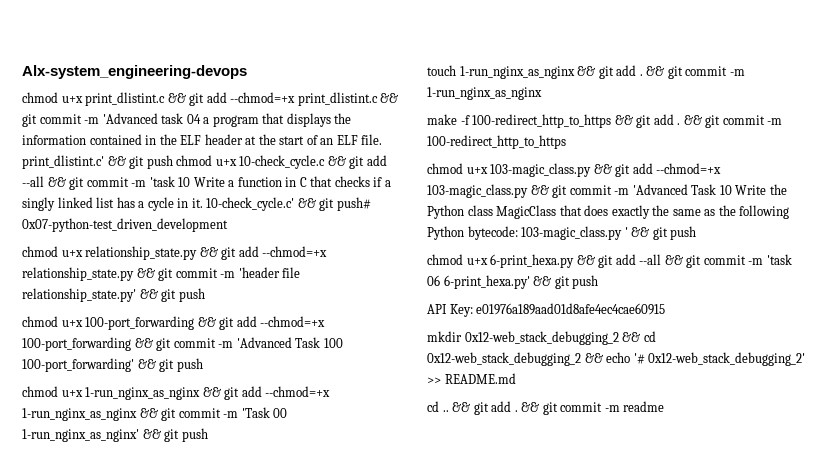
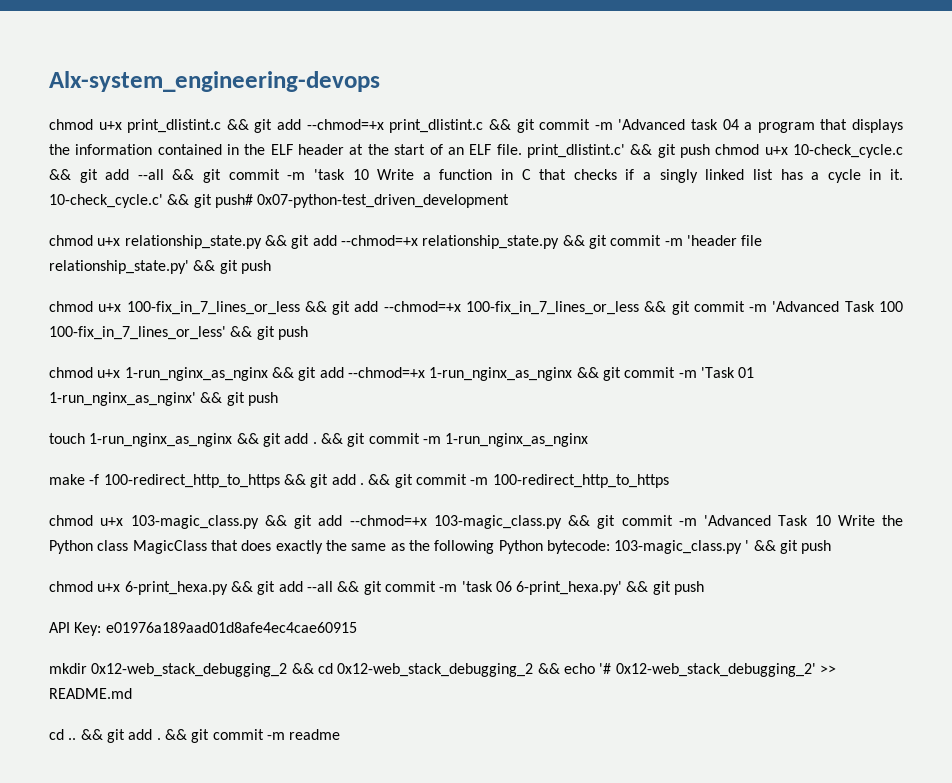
- chmod u+x 100-port_forwarding && git add --chmod=+x 100-port_forwarding && git commit -m 'Advanced Task 100 100-port_forwarding' && git push
+ chmod u+x 100-fix_in_7_lines_or_less && git add --chmod=+x 100-fix_in_7_lines_or_less && git commit -m 'Advanced Task 100 100-fix_in_7_lines_or_less' && git push
- chmod u+x 1-run_nginx_as_nginx && git add --chmod=+x 1-run_nginx_as_nginx && git commit -m 'Task 00 1-run_nginx_as_nginx' && git push
+ chmod u+x 1-run_nginx_as_nginx && git add --chmod=+x 1-run_nginx_as_nginx && git commit -m 'Task 01 1-run_nginx_as_nginx' && git push

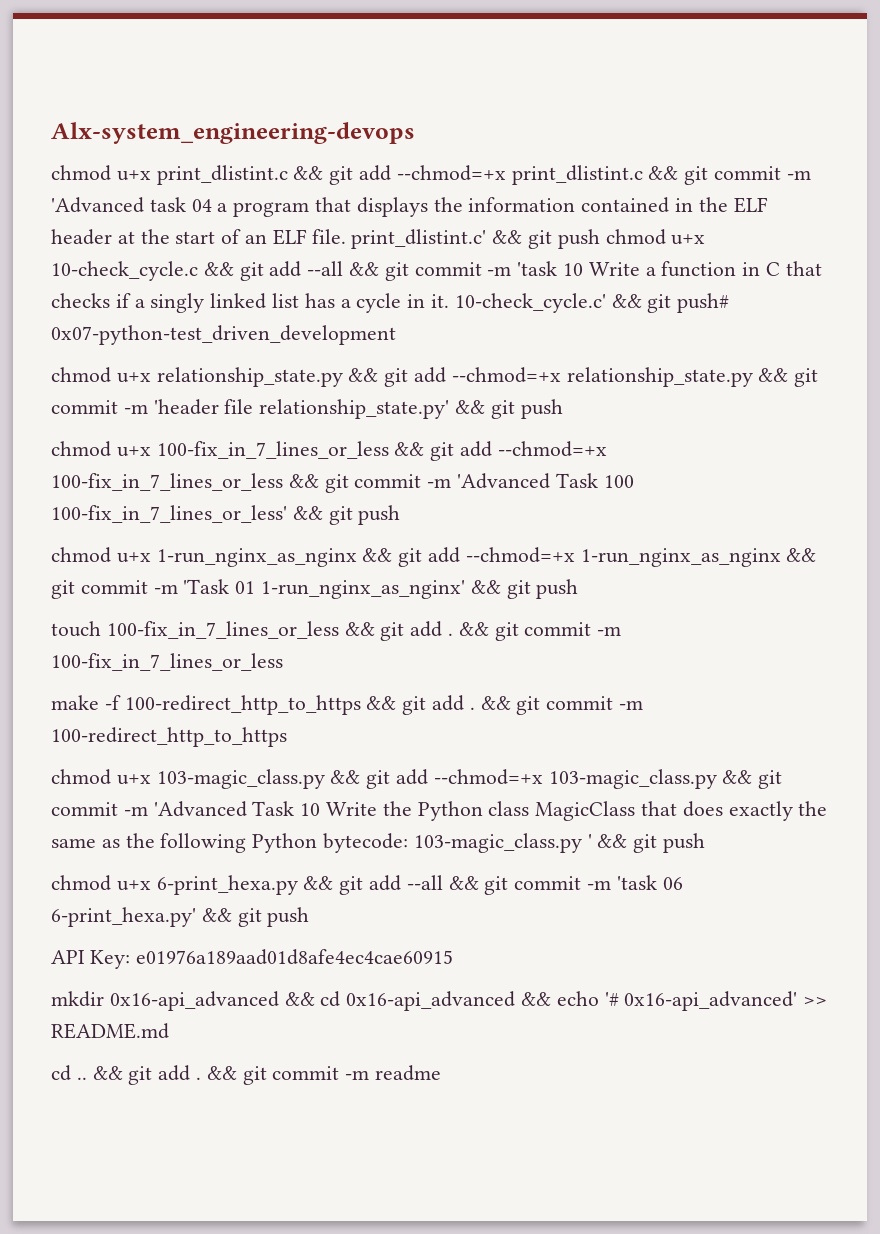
- touch 1-run_nginx_as_nginx && git add . && git commit -m 1-run_nginx_as_nginx
+ touch 100-fix_in_7_lines_or_less && git add . && git commit -m 100-fix_in_7_lines_or_less
- mkdir 0x12-web_stack_debugging_2 && cd 0x12-web_stack_debugging_2 && echo '# 0x12-web_stack_debugging_2' >> README.md
+ mkdir 0x16-api_advanced && cd 0x16-api_advanced && echo '# 0x16-api_advanced' >> README.md

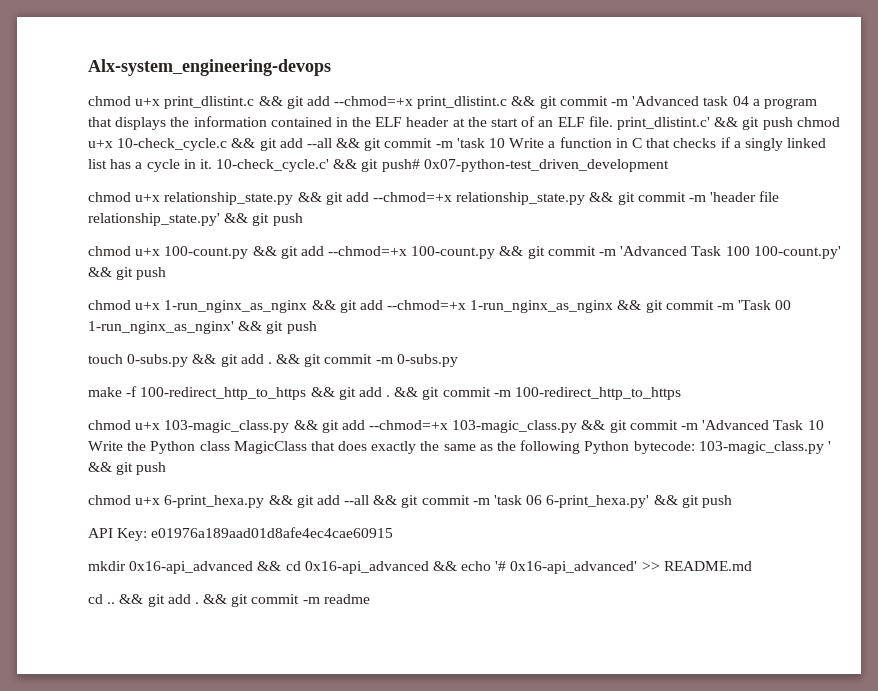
- chmod u+x 100-fix_in_7_lines_or_less && git add --chmod=+x 100-fix_in_7_lines_or_less && git commit -m 'Advanced Task 100 100-fix_in_7_lines_or_less' && git push
+ chmod u+x 100-count.py && git add --chmod=+x 100-count.py && git commit -m 'Advanced Task 100 100-count.py' && git push
- chmod u+x 1-run_nginx_as_nginx && git add --chmod=+x 1-run_nginx_as_nginx && git commit -m 'Task 01 1-run_nginx_as_nginx' && git push
+ chmod u+x 1-run_nginx_as_nginx && git add --chmod=+x 1-run_nginx_as_nginx && git commit -m 'Task 00 1-run_nginx_as_nginx' && git push
- touch 100-fix_in_7_lines_or_less && git add . && git commit -m 100-fix_in_7_lines_or_less
+ touch 0-subs.py && git add . && git commit -m 0-subs.py

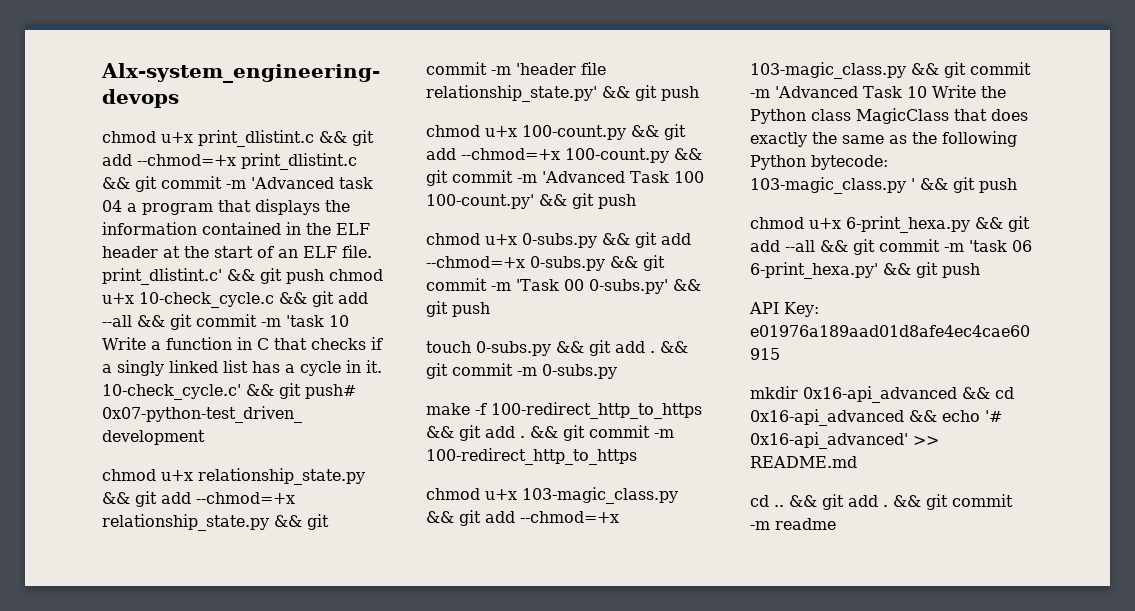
- chmod u+x 1-run_nginx_as_nginx && git add --chmod=+x 1-run_nginx_as_nginx && git commit -m 'Task 00 1-run_nginx_as_nginx' && git push
+ chmod u+x 0-subs.py && git add --chmod=+x 0-subs.py && git commit -m 'Task 00 0-subs.py' && git push

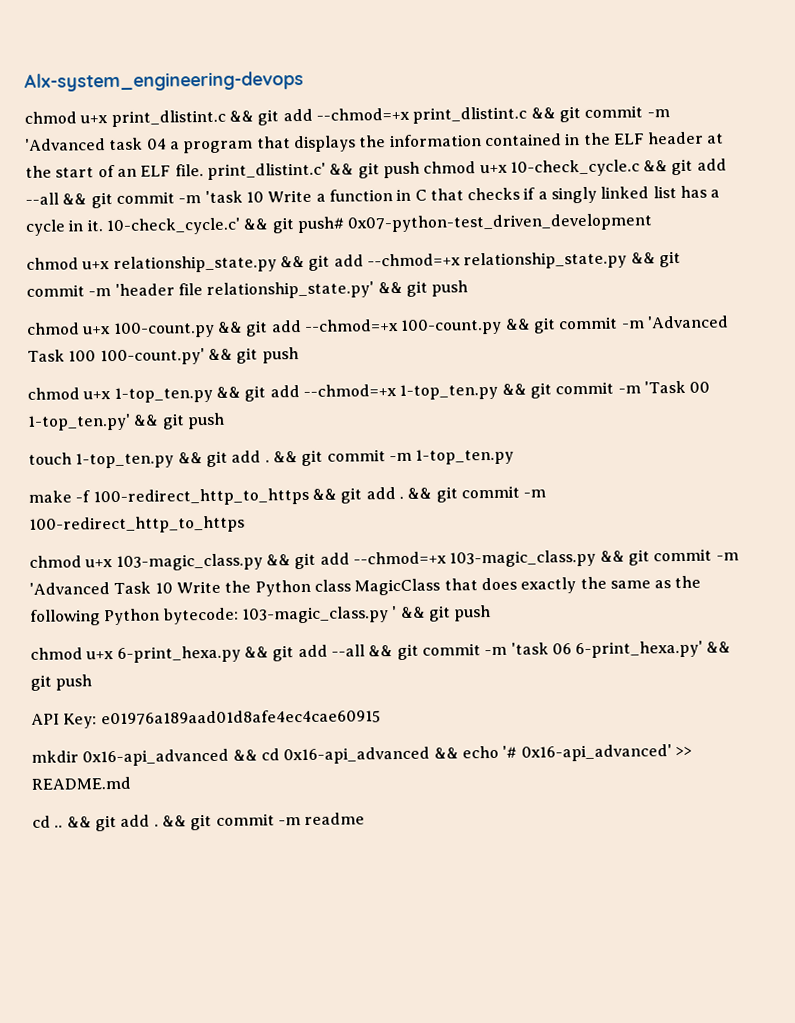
- chmod u+x 0-subs.py && git add --chmod=+x 0-subs.py && git commit -m 'Task 00 0-subs.py' && git push
+ chmod u+x 1-top_ten.py && git add --chmod=+x 1-top_ten.py && git commit -m 'Task 00 1-top_ten.py' && git push
- touch 0-subs.py && git add . && git commit -m 0-subs.py
+ touch 1-top_ten.py && git add . && git commit -m 1-top_ten.py

